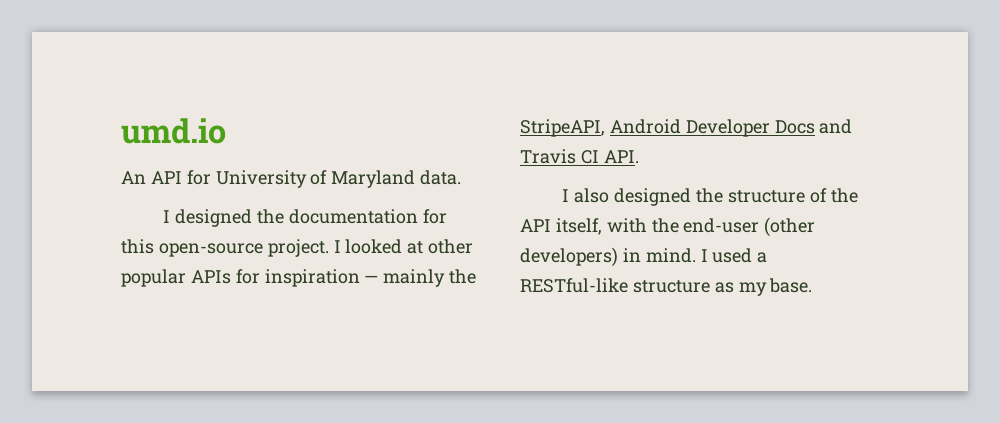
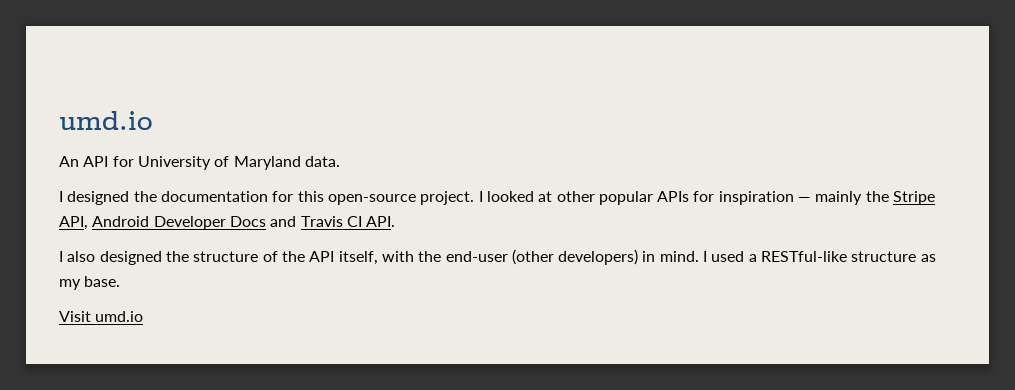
- I looked at other popular APIs for inspiration — mainly the StripeAPI, Android Developer Docs and Travis CI API.
+ I looked at other popular APIs for inspiration — mainly the Stripe API, Android Developer Docs and Travis CI API.
+ Visit umd.io

